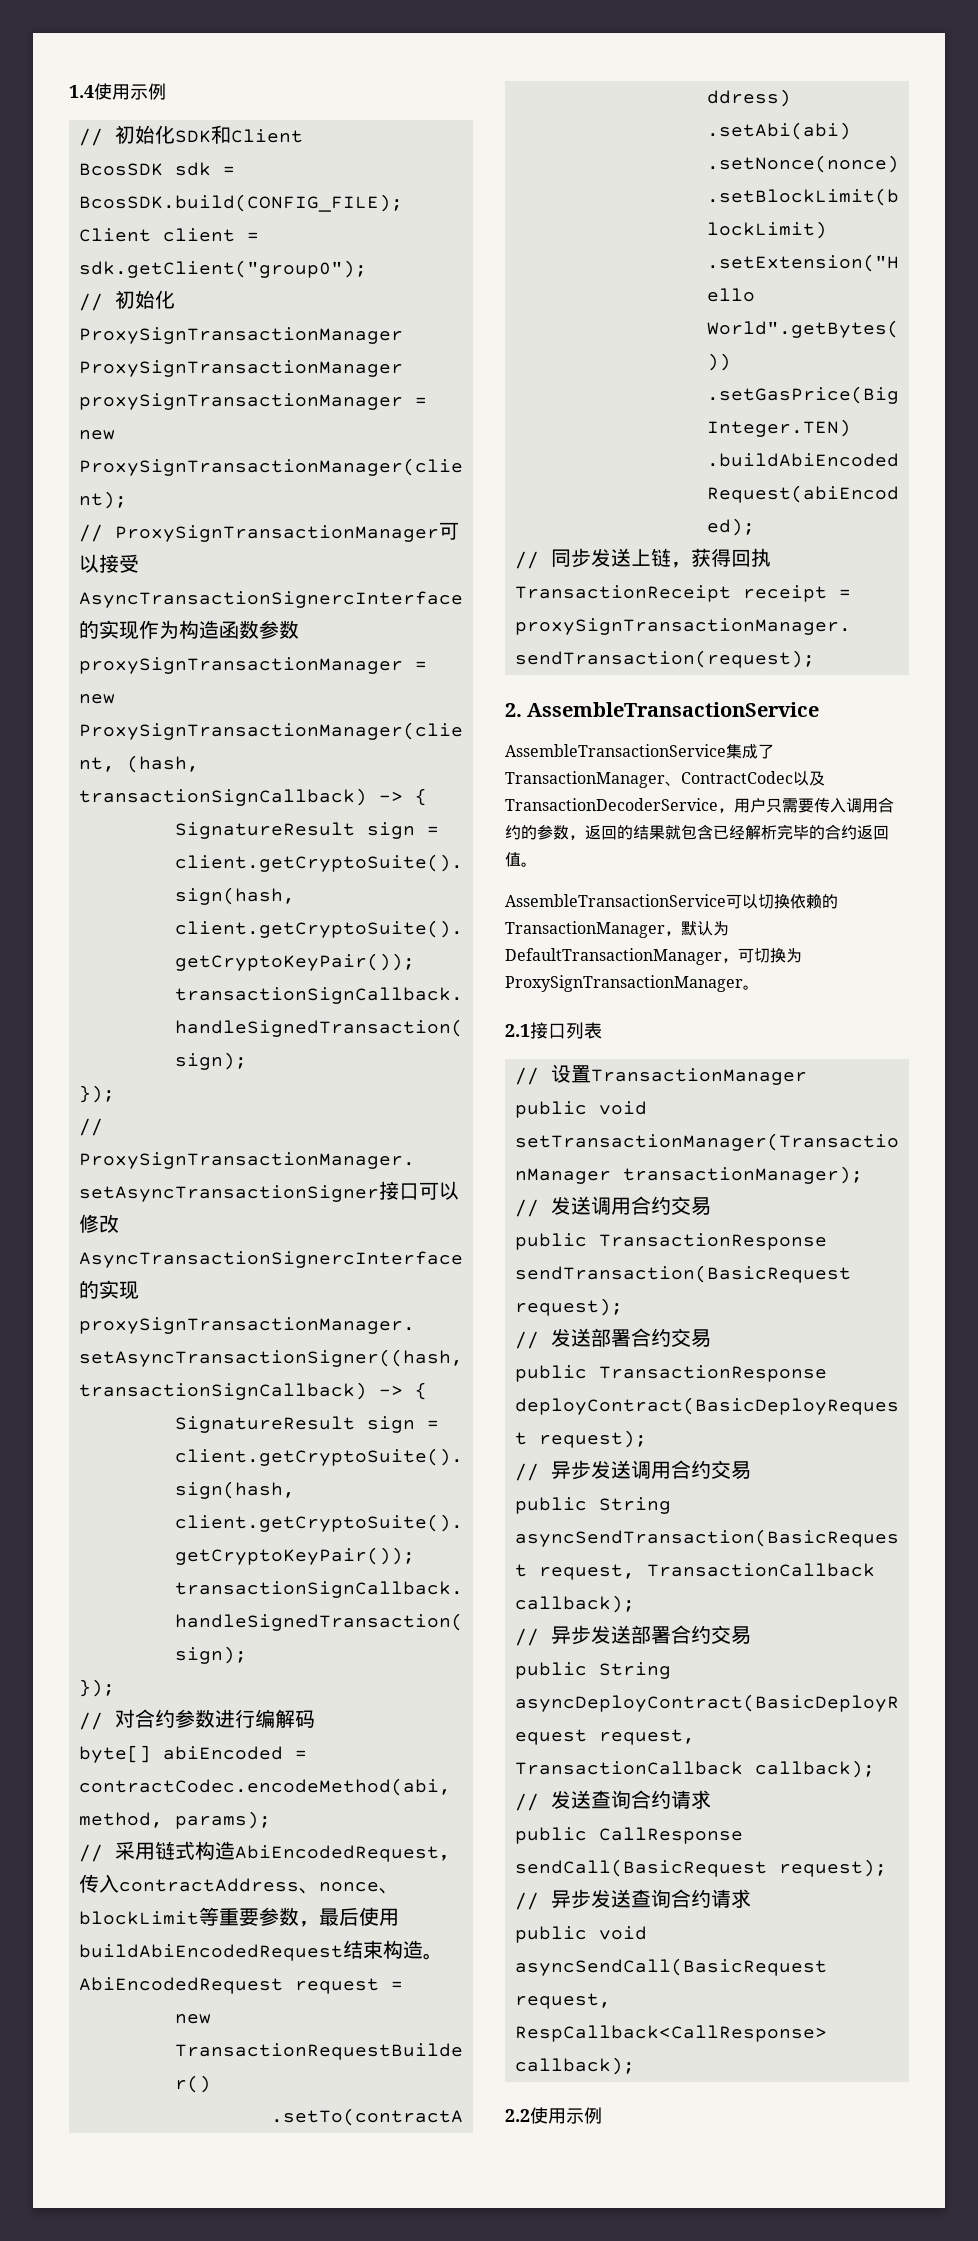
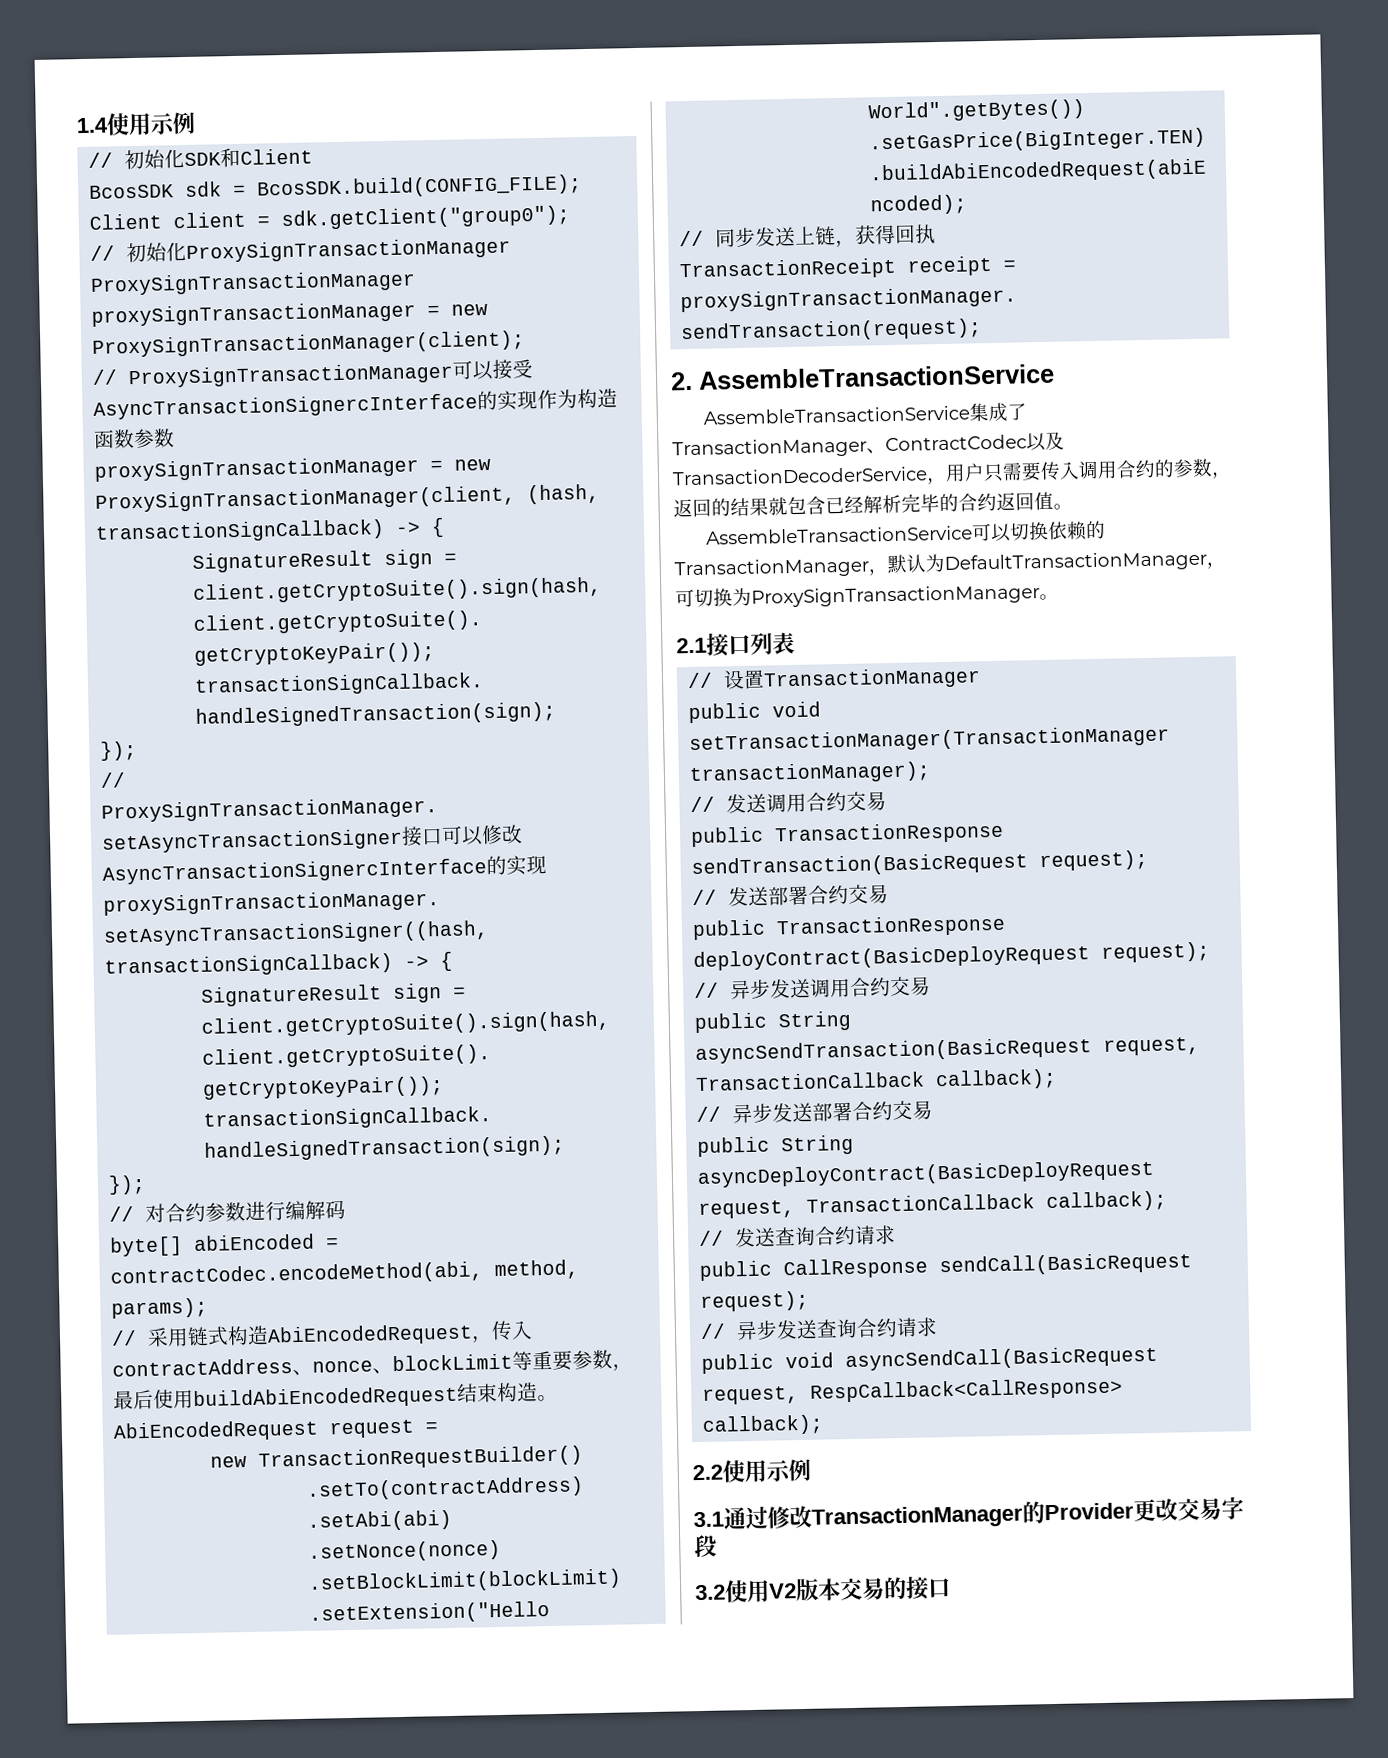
+ 3.1通过修改TransactionManager的Provider更改交易字段
+ 3.2使用V2版本交易的接口

